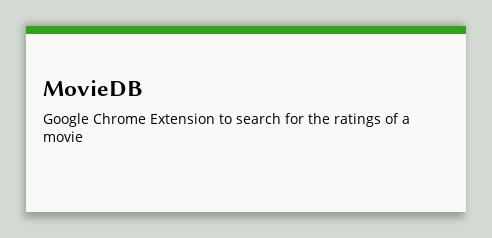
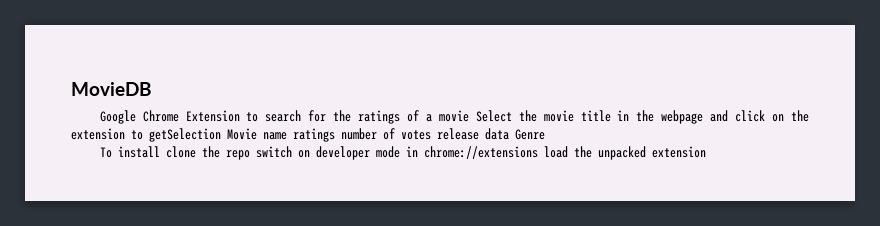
- Google Chrome Extension to search for the ratings of a movie
+ Google Chrome Extension to search for the ratings of a movie Select the movie title in the webpage and click on the extension to getSelection Movie name ratings number of votes release data Genre
+ To install clone the repo switch on developer mode in chrome://extensions load the unpacked extension

